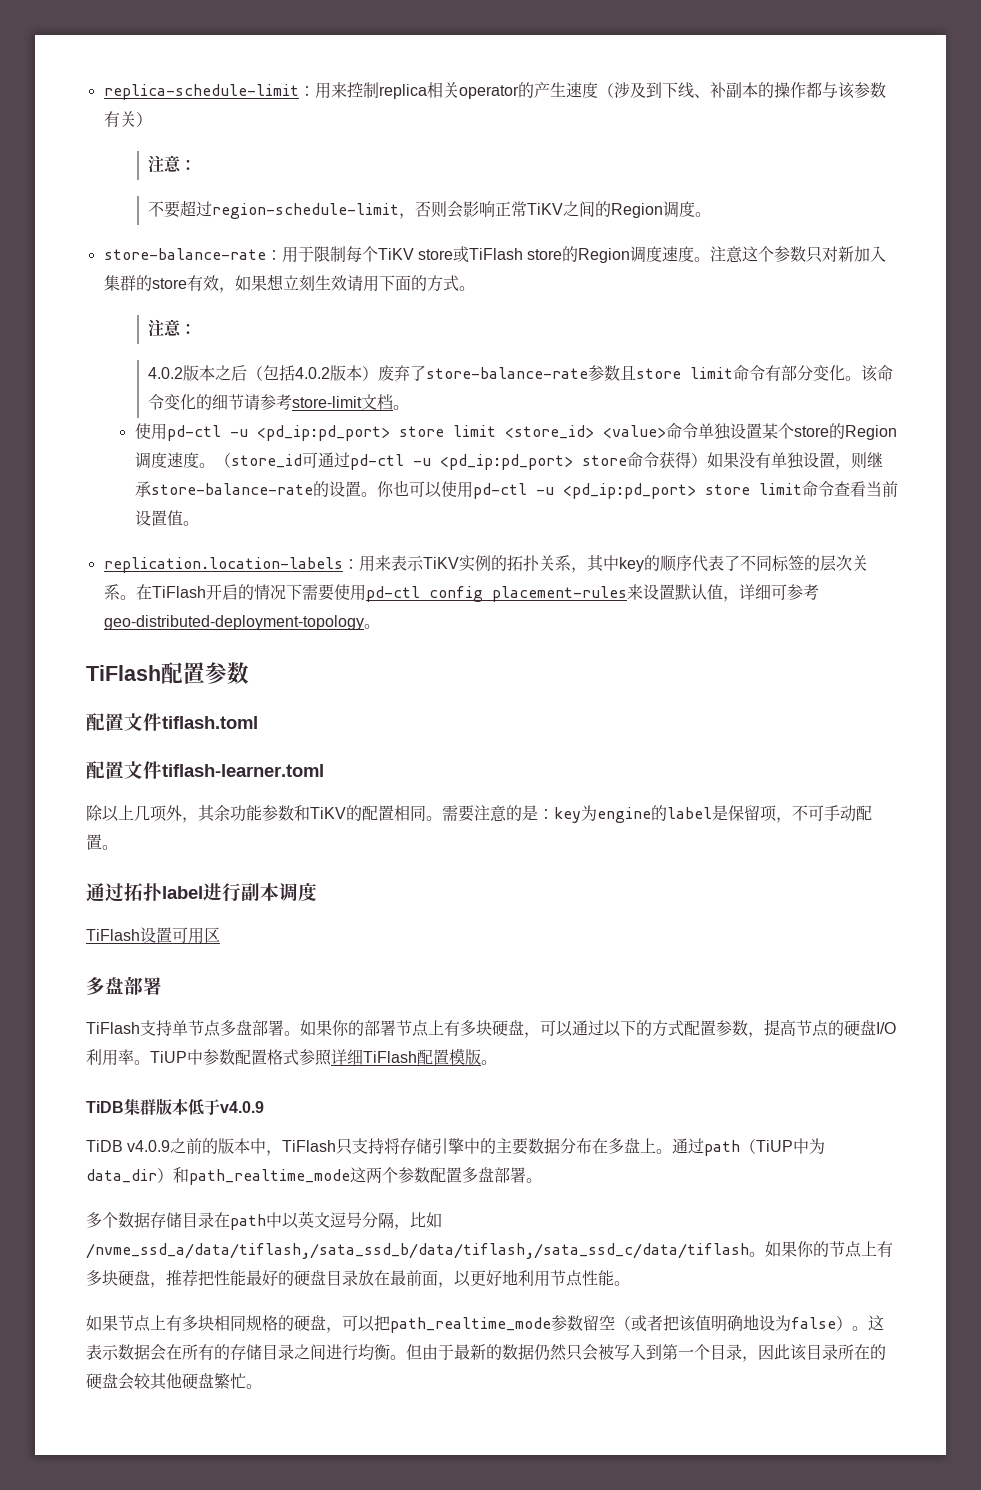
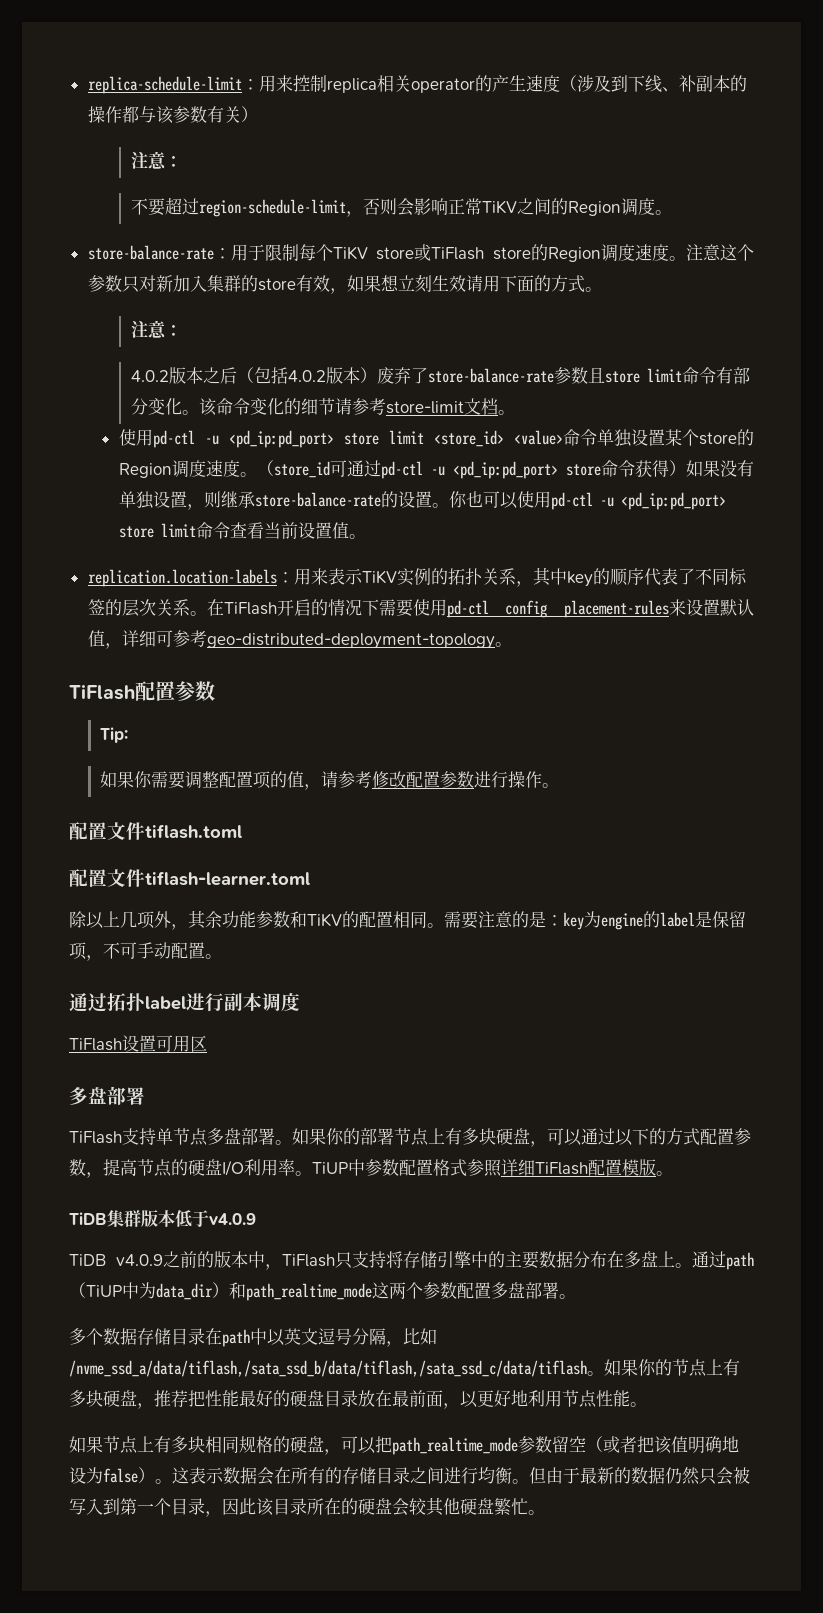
+ Tip:
+ 如果你需要调整配置项的值，请参考修改配置参数进行操作。

